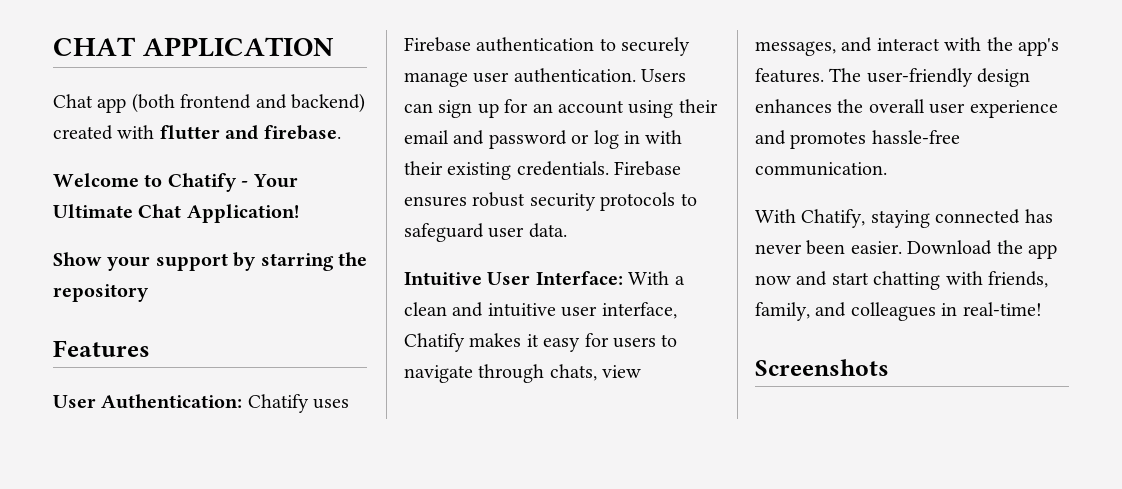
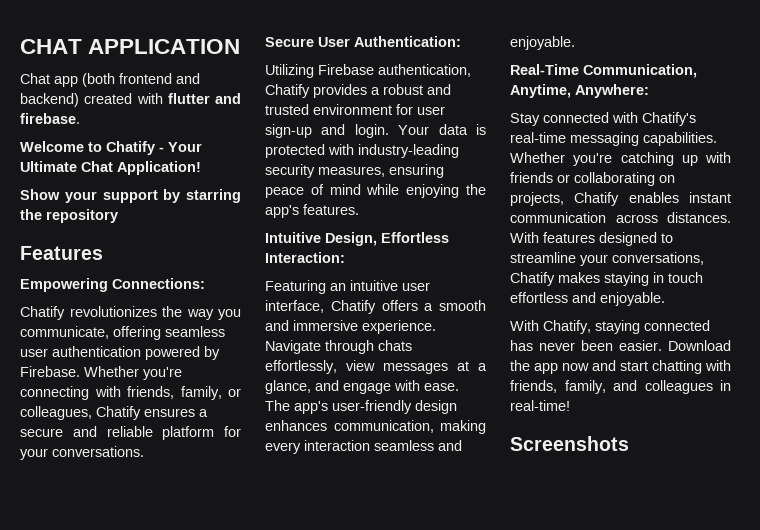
- User Authentication: Chatify uses Firebase authentication to securely manage user authentication. Users can sign up for an account using their email and password or log in with their existing credentials. Firebase ensures robust security protocols to safeguard user data.
- Intuitive User Interface: With a clean and intuitive user interface, Chatify makes it easy for users to navigate through chats, view messages, and interact with the app's features. The user-friendly design enhances the overall user experience and promotes hassle-free communication.
+ Empowering Connections:
+ Chatify revolutionizes the way you communicate, offering seamless user authentication powered by Firebase. Whether you're connecting with friends, family, or colleagues, Chatify ensures a secure and reliable platform for your conversations.
+ Secure User Authentication:
+ Utilizing Firebase authentication, Chatify provides a robust and trusted environment for user sign-up and login. Your data is protected with industry-leading security measures, ensuring peace of mind while enjoying the app's features.
+ Intuitive Design, Effortless Interaction:
+ Featuring an intuitive user interface, Chatify offers a smooth and immersive experience. Navigate through chats effortlessly, view messages at a glance, and engage with ease. The app's user-friendly design enhances communication, making every interaction seamless and enjoyable.
+ Real-Time Communication, Anytime, Anywhere:
+ Stay connected with Chatify's real-time messaging capabilities. Whether you're catching up with friends or collaborating on projects, Chatify enables instant communication across distances. With features designed to streamline your conversations, Chatify makes staying in touch effortless and enjoyable.

